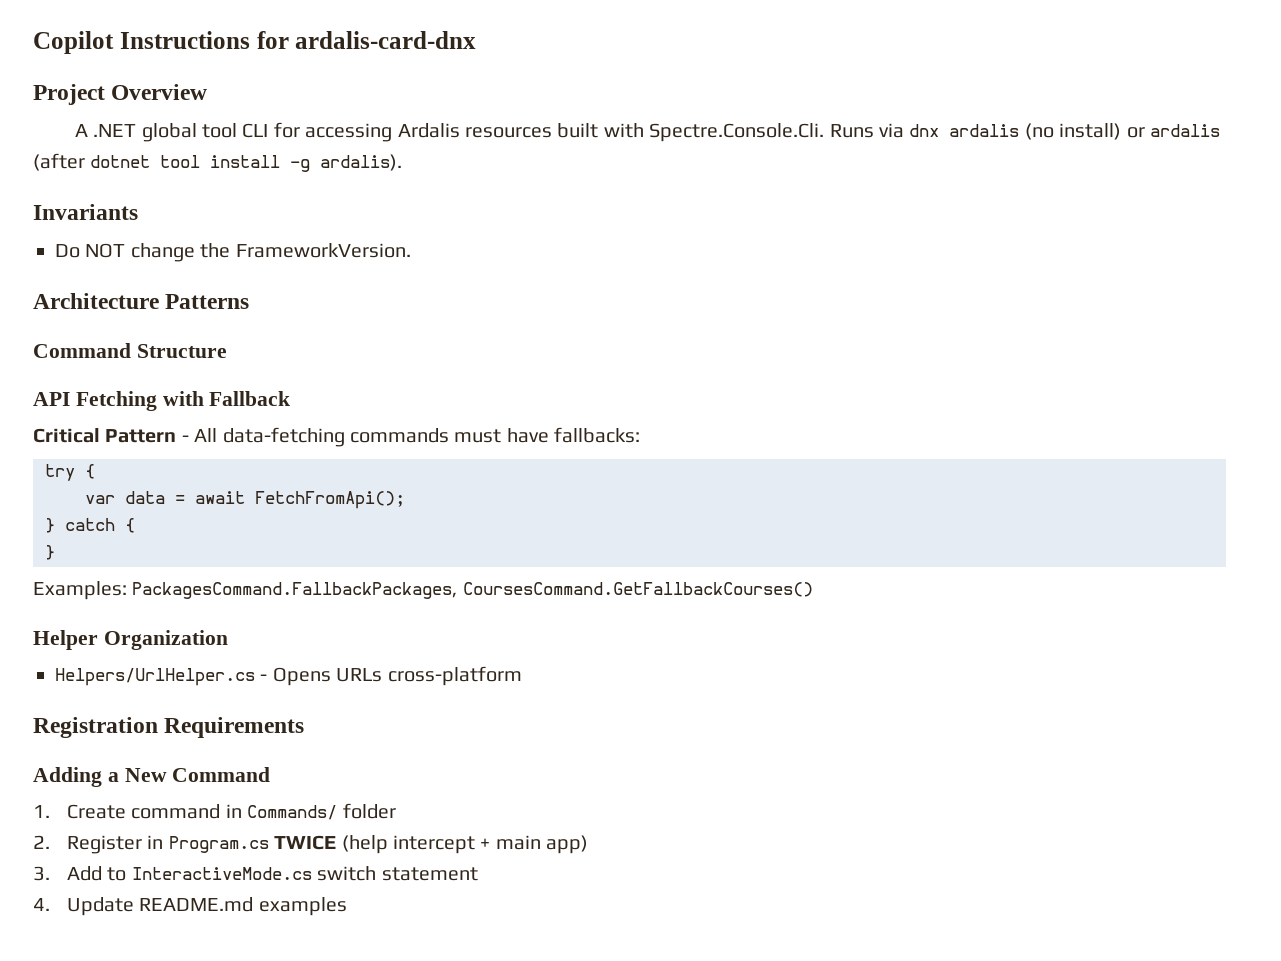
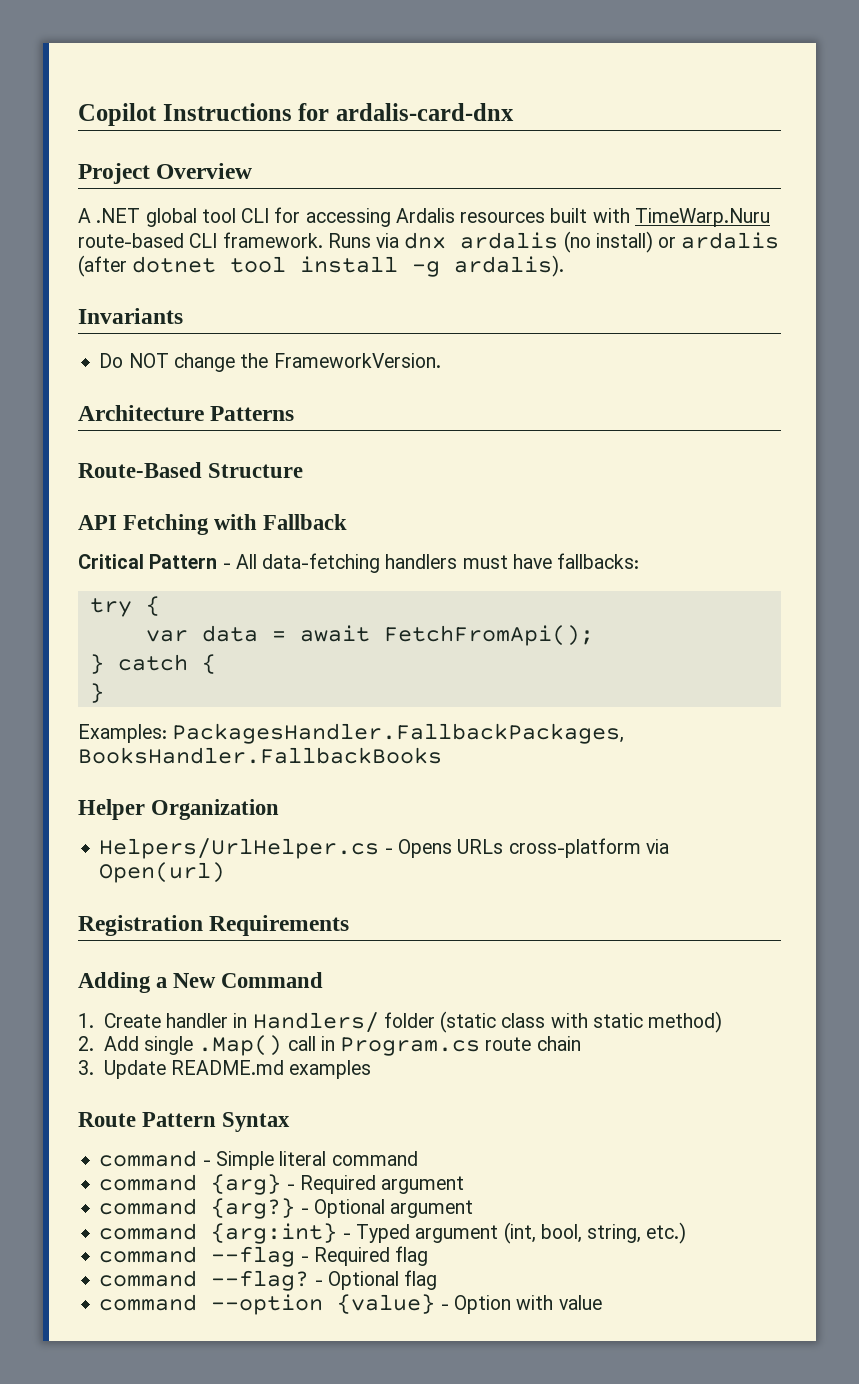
- A .NET global tool CLI for accessing Ardalis resources built with Spectre.Console.Cli. Runs via dnx ardalis (no install) or ardalis (after dotnet tool install -g ardalis).
+ A .NET global tool CLI for accessing Ardalis resources built with TimeWarp.Nuru route-based CLI framework. Runs via dnx ardalis (no install) or ardalis (after dotnet tool install -g ardalis).
- Command Structure
+ Route-Based Structure
- Critical Pattern - All data-fetching commands must have fallbacks:
+ Critical Pattern - All data-fetching handlers must have fallbacks:
- Examples: PackagesCommand.FallbackPackages, CoursesCommand.GetFallbackCourses()
+ Examples: PackagesHandler.FallbackPackages, BooksHandler.FallbackBooks
- Helpers/UrlHelper.cs - Opens URLs cross-platform
+ Helpers/UrlHelper.cs - Opens URLs cross-platform via Open(url)
- 1. Create command in Commands/ folder
- 2. Register in Program.cs TWICE (help intercept + main app)
- 3. Add to InteractiveMode.cs switch statement
- 4. Update README.md examples
+ 1. Create handler in Handlers/ folder (static class with static method)
+ 2. Add single .Map() call in Program.cs route chain
+ 3. Update README.md examples
+ Route Pattern Syntax
+ command - Simple literal command
+ command {arg} - Required argument
+ command {arg?} - Optional argument
+ command {arg:int} - Typed argument (int, bool, string, etc.)
+ command --flag - Required flag
+ command --flag? - Optional flag
+ command --option {value} - Option with value

